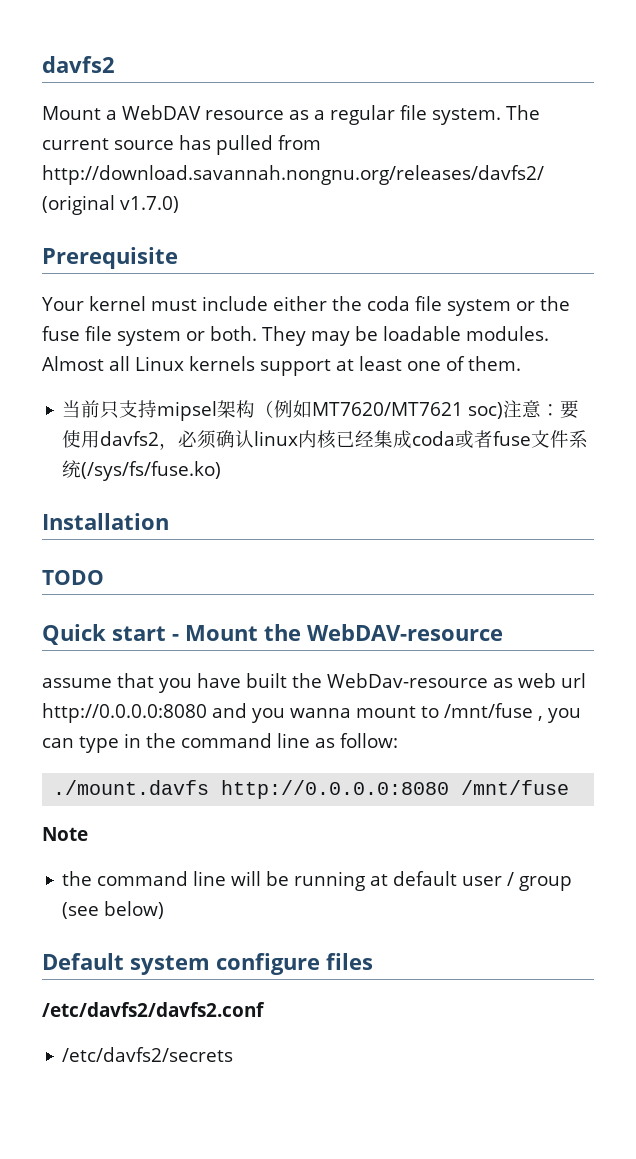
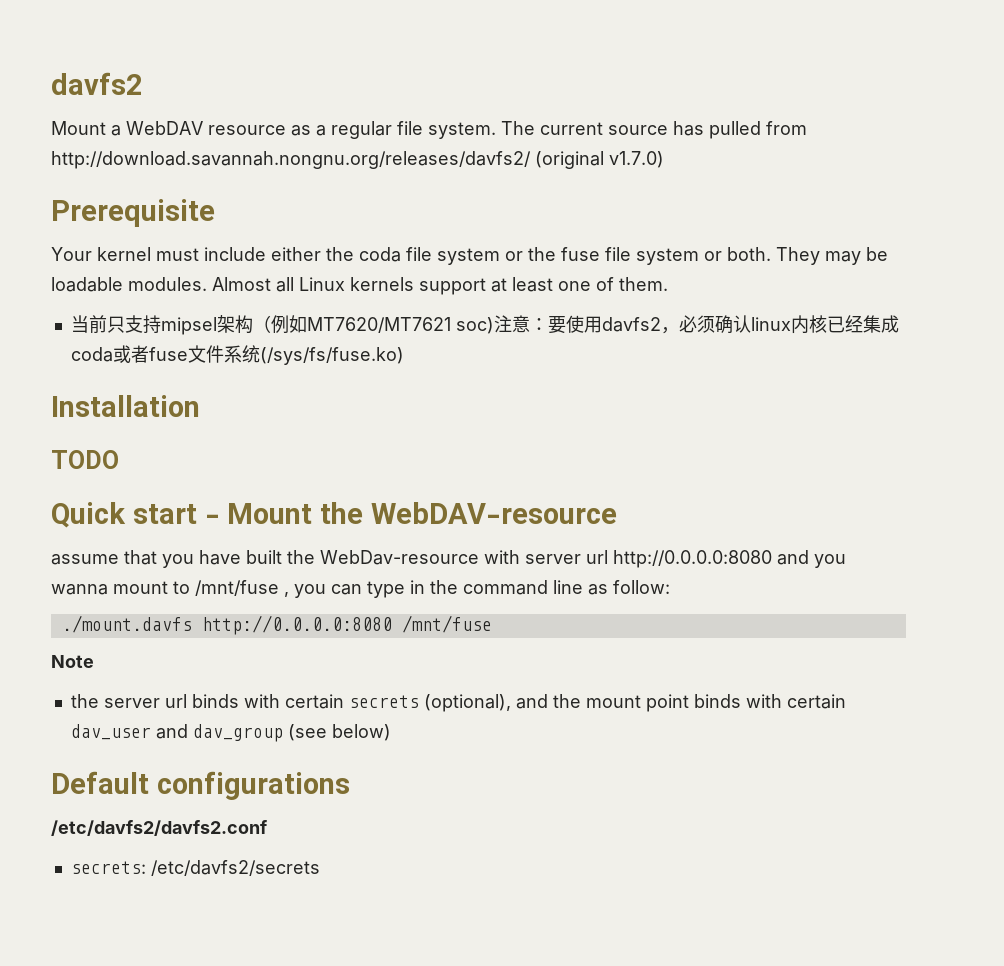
- assume that you have built the WebDav-resource as web url http://0.0.0.0:8080 and you wanna mount to /mnt/fuse , you can type in the command line as follow:
+ assume that you have built the WebDav-resource with server url http://0.0.0.0:8080 and you wanna mount to /mnt/fuse , you can type in the command line as follow:
- the command line will be running at default user / group (see below)
+ the server url binds with certain secrets (optional), and the mount point binds with certain dav_user and dav_group (see below)
- Default system configure files
+ Default configurations
- /etc/davfs2/secrets
+ secrets: /etc/davfs2/secrets

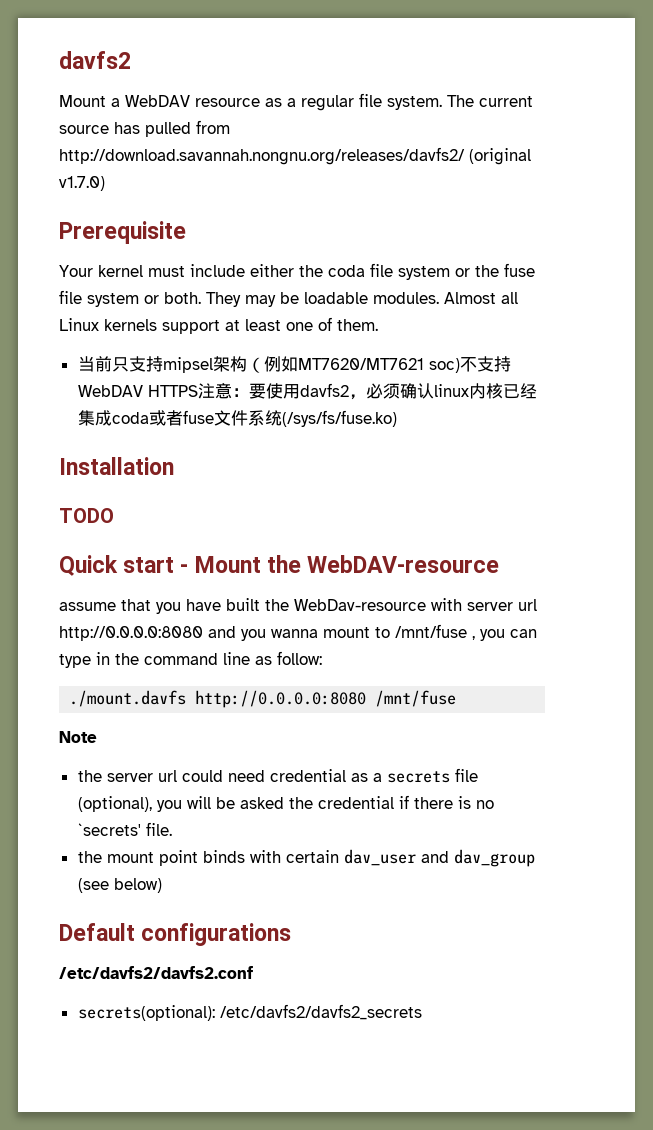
- 当前只支持mipsel架构（例如MT7620/MT7621 soc)注意：要使用davfs2，必须确认linux内核已经集成coda或者fuse文件系统(/sys/fs/fuse.ko)
+ 当前只支持mipsel架构（例如MT7620/MT7621 soc)不支持WebDAV HTTPS注意：要使用davfs2，必须确认linux内核已经集成coda或者fuse文件系统(/sys/fs/fuse.ko)
- the server url binds with certain secrets (optional), and the mount point binds with certain dav_user and dav_group (see below)
+ the server url could need credential as a secrets file (optional), you will be asked the credential if there is no `secrets' file.
+ the mount point binds with certain dav_user and dav_group (see below)
- secrets: /etc/davfs2/secrets
+ secrets(optional): /etc/davfs2/davfs2_secrets

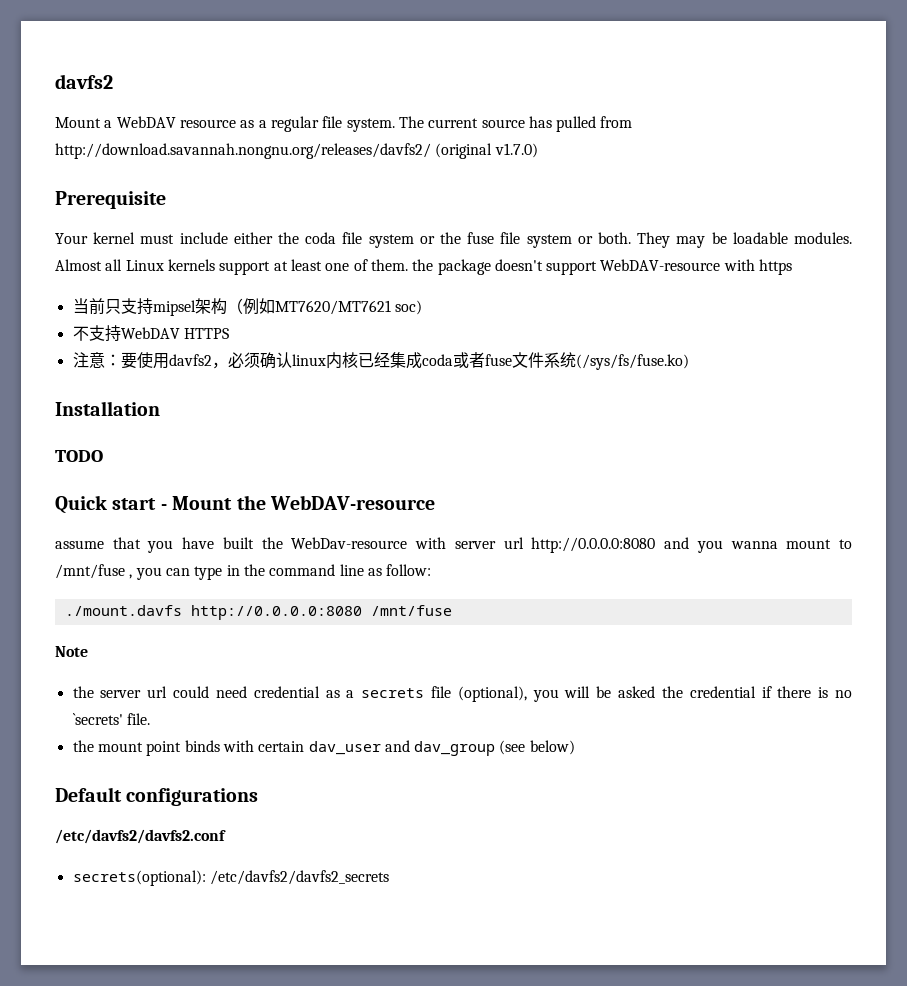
- Almost all Linux kernels support at least one of them.
+ Almost all Linux kernels support at least one of them. the package doesn't support WebDAV-resource with https
- 当前只支持mipsel架构（例如MT7620/MT7621 soc)不支持WebDAV HTTPS注意：要使用davfs2，必须确认linux内核已经集成coda或者fuse文件系统(/sys/fs/fuse.ko)
+ 当前只支持mipsel架构（例如MT7620/MT7621 soc)
+ 不支持WebDAV HTTPS
+ 注意：要使用davfs2，必须确认linux内核已经集成coda或者fuse文件系统(/sys/fs/fuse.ko)

